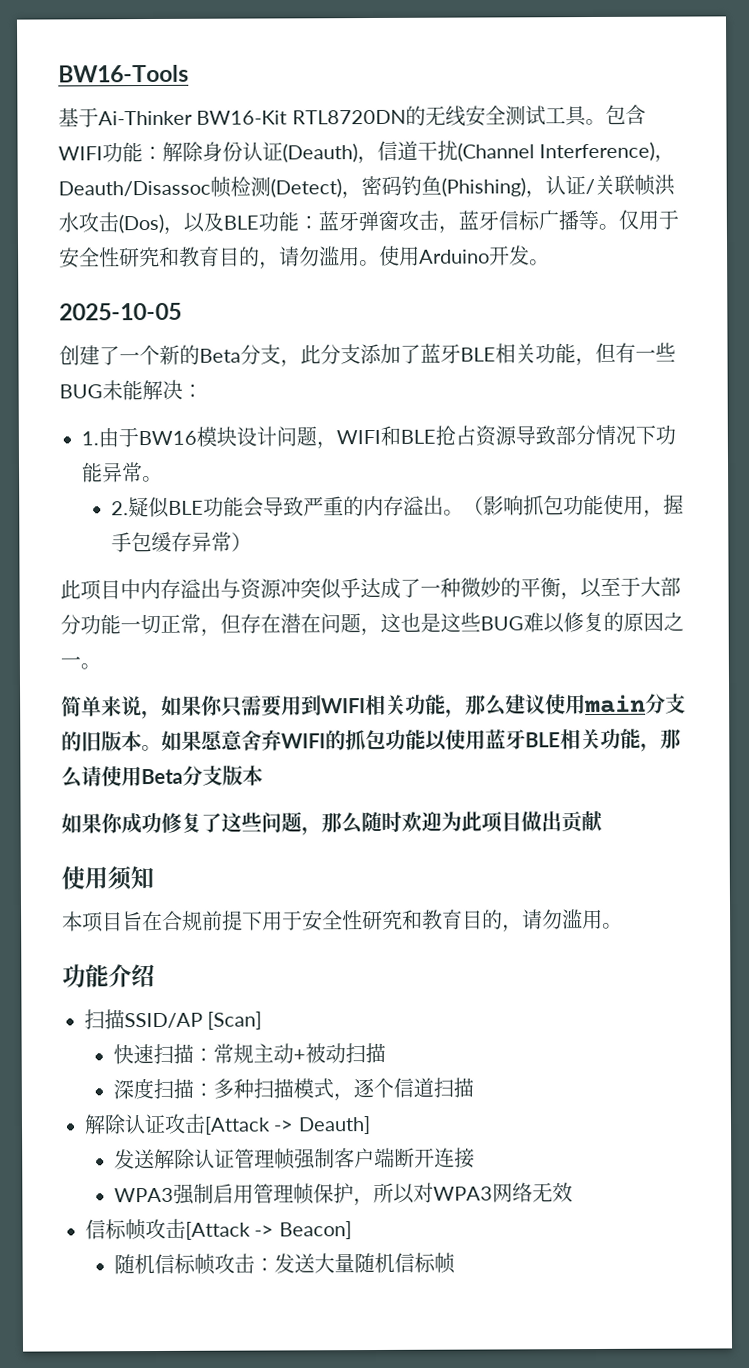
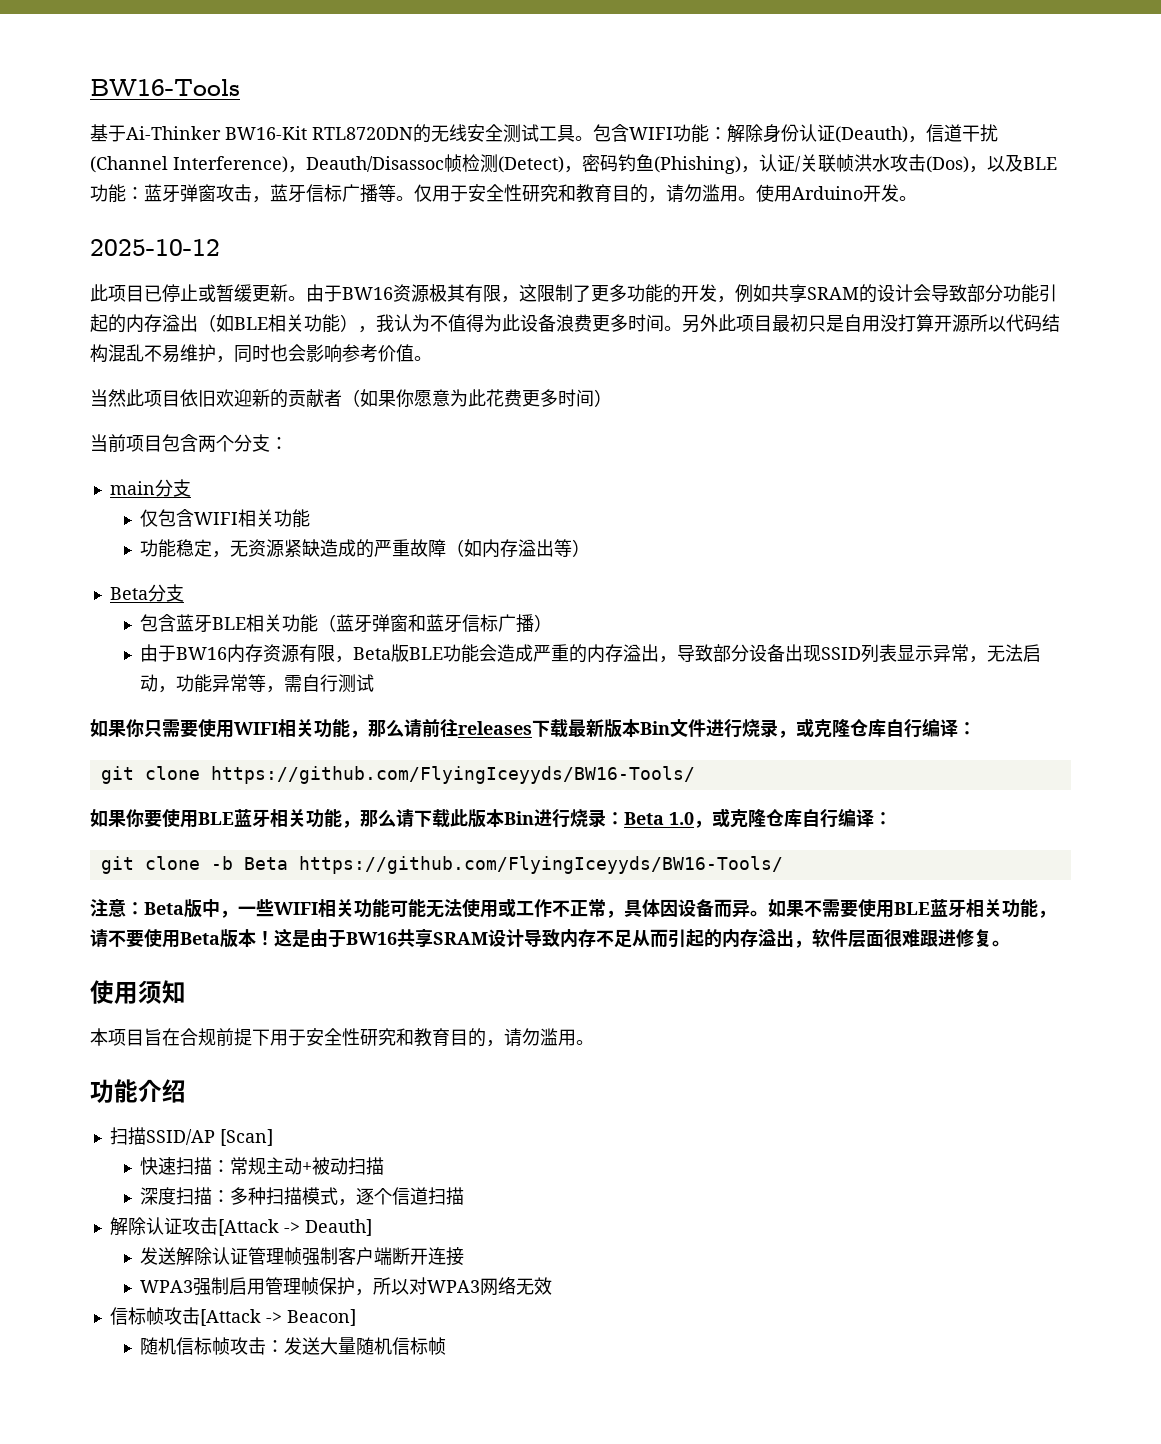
- 2025-10-05
- 创建了一个新的Beta分支，此分支添加了蓝牙BLE相关功能，但有一些BUG未能解决：
- 1.由于BW16模块设计问题，WIFI和BLE抢占资源导致部分情况下功能异常。
- 2.疑似BLE功能会导致严重的内存溢出。（影响抓包功能使用，握手包缓存异常）
- 此项目中内存溢出与资源冲突似乎达成了一种微妙的平衡，以至于大部分功能一切正常，但存在潜在问题，这也是这些BUG难以修复的原因之一。
- 简单来说，如果你只需要用到WIFI相关功能，那么建议使用main分支的旧版本。如果愿意舍弃WIFI的抓包功能以使用蓝牙BLE相关功能，那么请使用Beta分支版本
- 如果你成功修复了这些问题，那么随时欢迎为此项目做出贡献
+ 2025-10-12
+ 此项目已停止或暂缓更新。由于BW16资源极其有限，这限制了更多功能的开发，例如共享SRAM的设计会导致部分功能引起的内存溢出（如BLE相关功能），我认为不值得为此设备浪费更多时间。另外此项目最初只是自用没打算开源所以代码结构混乱不易维护，同时也会影响参考价值。
+ 当然此项目依旧欢迎新的贡献者（如果你愿意为此花费更多时间）
+ 当前项目包含两个分支：
+ main分支
+ 仅包含WIFI相关功能
+ 功能稳定，无资源紧缺造成的严重故障（如内存溢出等）
+ Beta分支
+ 包含蓝牙BLE相关功能（蓝牙弹窗和蓝牙信标广播）
+ 由于BW16内存资源有限，Beta版BLE功能会造成严重的内存溢出，导致部分设备出现SSID列表显示异常，无法启动，功能异常等，需自行测试
+ 如果你只需要使用WIFI相关功能，那么请前往releases下载最新版本Bin文件进行烧录，或克隆仓库自行编译：
+ git clone https://github.com/FlyingIceyyds/BW16-Tools/
+ 如果你要使用BLE蓝牙相关功能，那么请下载此版本Bin进行烧录：Beta 1.0，或克隆仓库自行编译：
+ git clone -b Beta https://github.com/FlyingIceyyds/BW16-Tools/
+ 注意：Beta版中，一些WIFI相关功能可能无法使用或工作不正常，具体因设备而异。如果不需要使用BLE蓝牙相关功能，请不要使用Beta版本！这是由于BW16共享SRAM设计导致内存不足从而引起的内存溢出，软件层面很难跟进修复。

